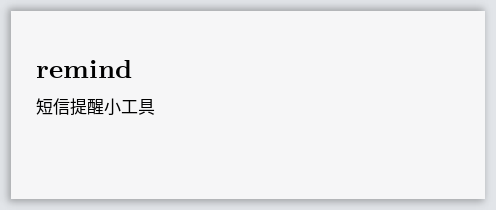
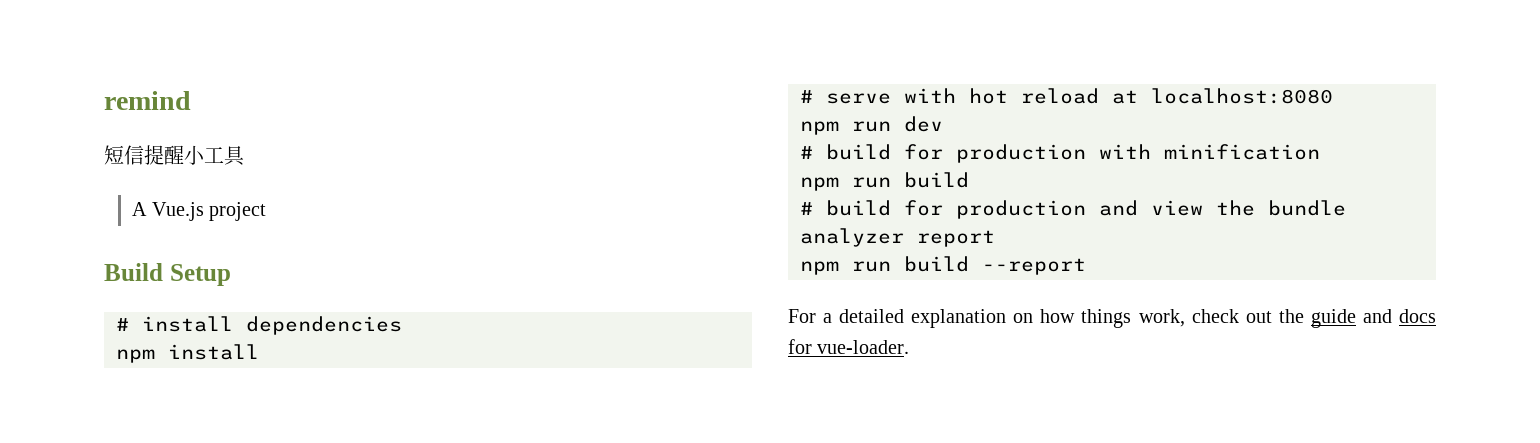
+ A Vue.js project
+ Build Setup
+ # install dependencies
+ npm install
+ # serve with hot reload at localhost:8080
+ npm run dev
+ # build for production with minification
+ npm run build
+ # build for production and view the bundle analyzer report
+ npm run build --report
+ For a detailed explanation on how things work, check out the guide and docs for vue-loader.

